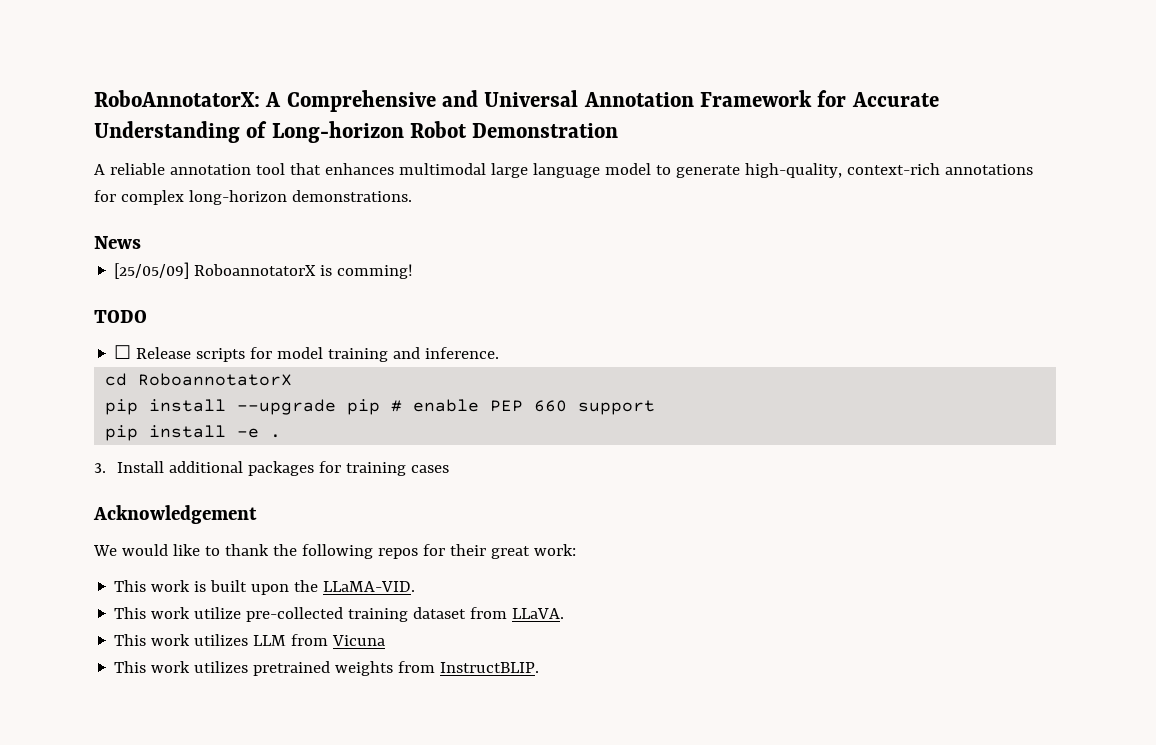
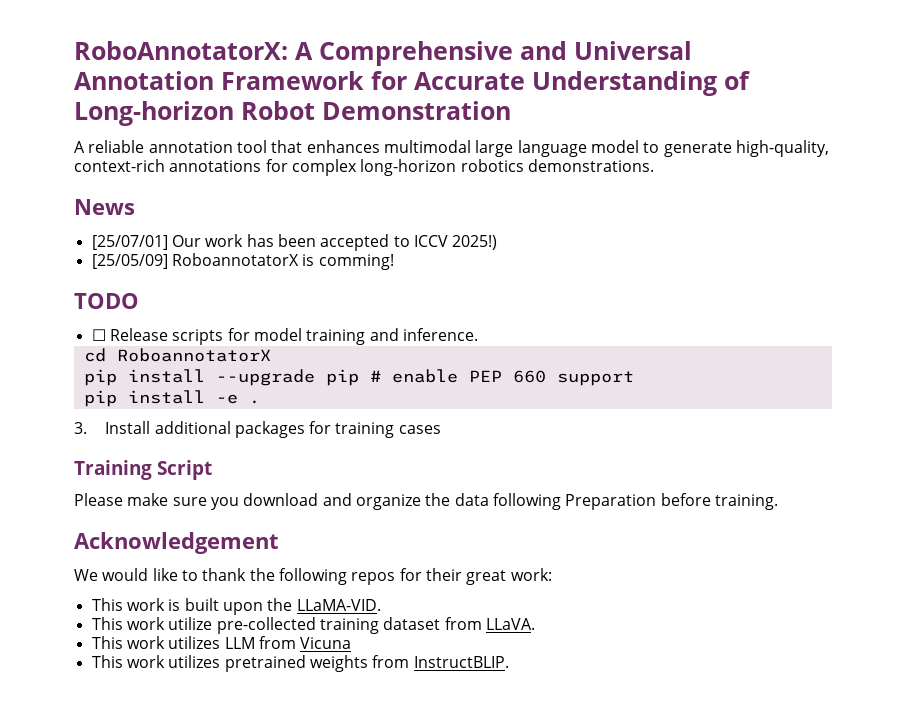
- A reliable annotation tool that enhances multimodal large language model to generate high-quality, context-rich annotations for complex long-horizon demonstrations.
+ A reliable annotation tool that enhances multimodal large language model to generate high-quality, context-rich annotations for complex long-horizon robotics demonstrations.
+ [25/07/01] Our work has been accepted to ICCV 2025!)
+ Training Script
+ Please make sure you download and organize the data following Preparation before training.

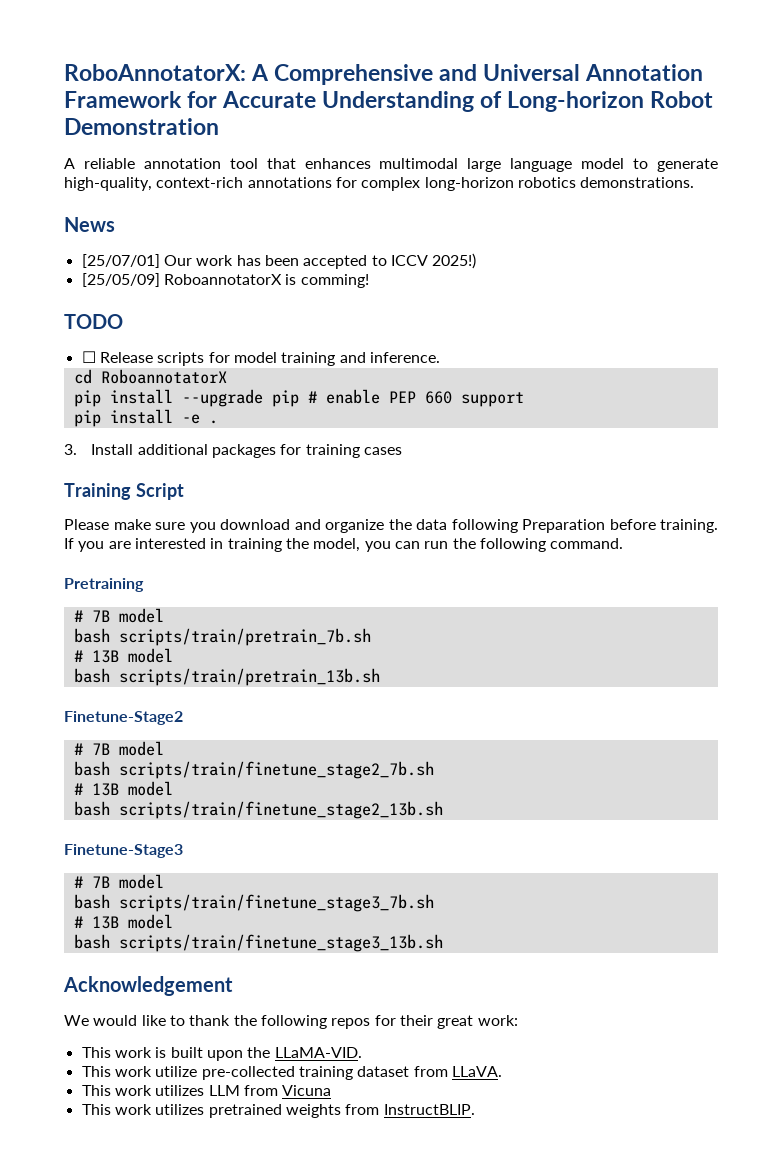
+ If you are interested in training the model, you can run the following command.
+ Pretraining
+ # 7B model
+ bash scripts/train/pretrain_7b.sh
+ # 13B model
+ bash scripts/train/pretrain_13b.sh
+ Finetune-Stage2
+ # 7B model
+ bash scripts/train/finetune_stage2_7b.sh
+ # 13B model
+ bash scripts/train/finetune_stage2_13b.sh
+ Finetune-Stage3
+ # 7B model
+ bash scripts/train/finetune_stage3_7b.sh
+ # 13B model
+ bash scripts/train/finetune_stage3_13b.sh

